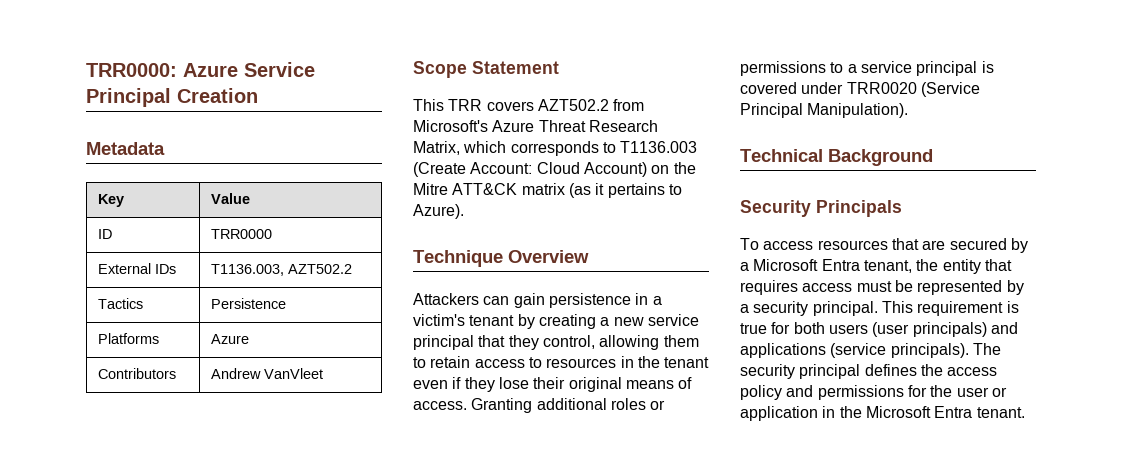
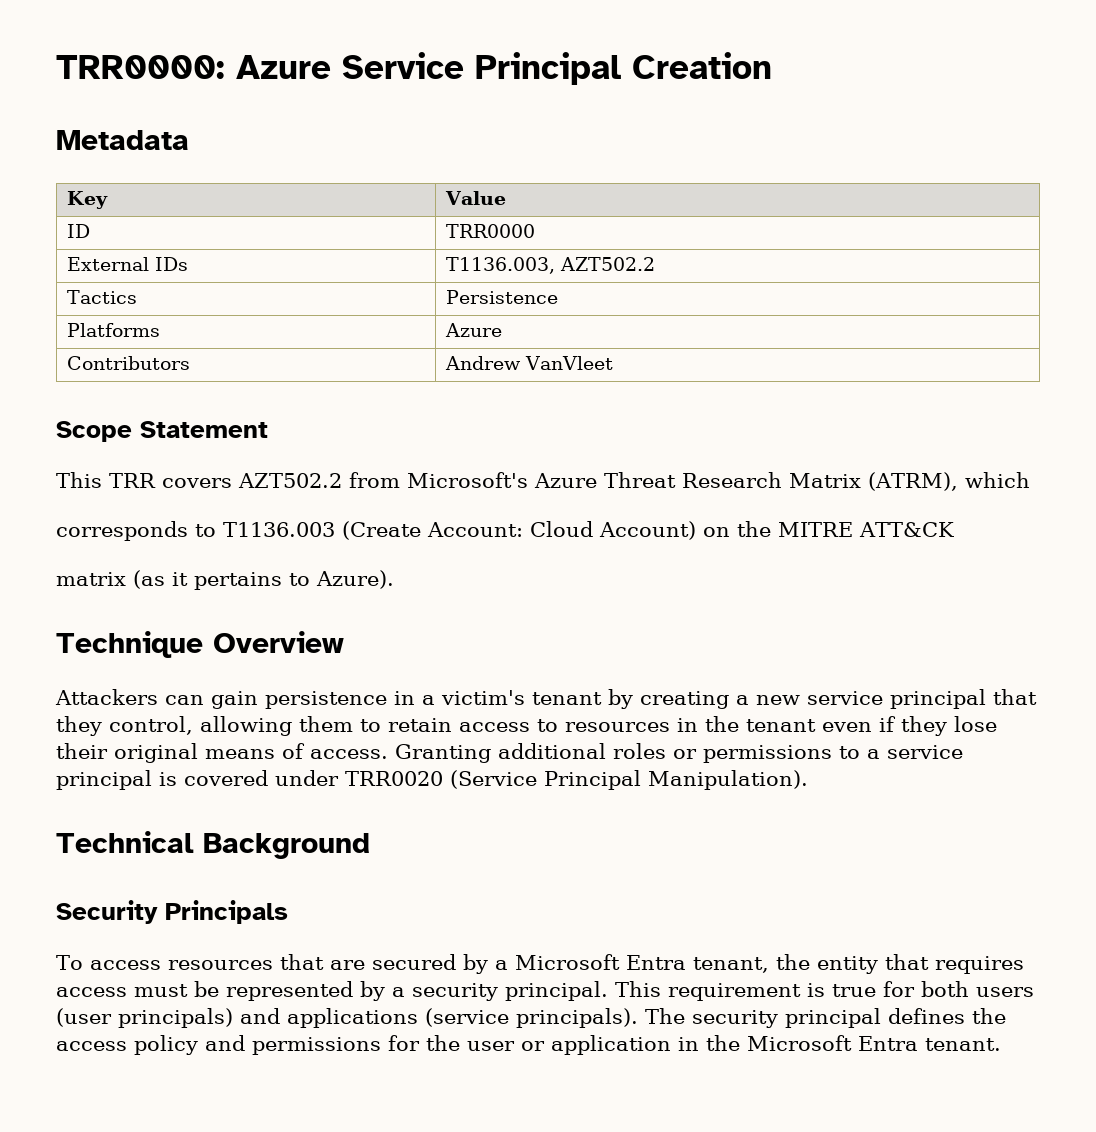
- This TRR covers AZT502.2 from Microsoft's Azure Threat Research Matrix, which corresponds to T1136.003 (Create Account: Cloud Account) on the Mitre ATT&CK matrix (as it pertains to Azure).
+ This TRR covers AZT502.2 from Microsoft's Azure Threat Research Matrix (ATRM), which
+ corresponds to T1136.003 (Create Account: Cloud Account) on the MITRE ATT&CK
+ matrix (as it pertains to Azure).

